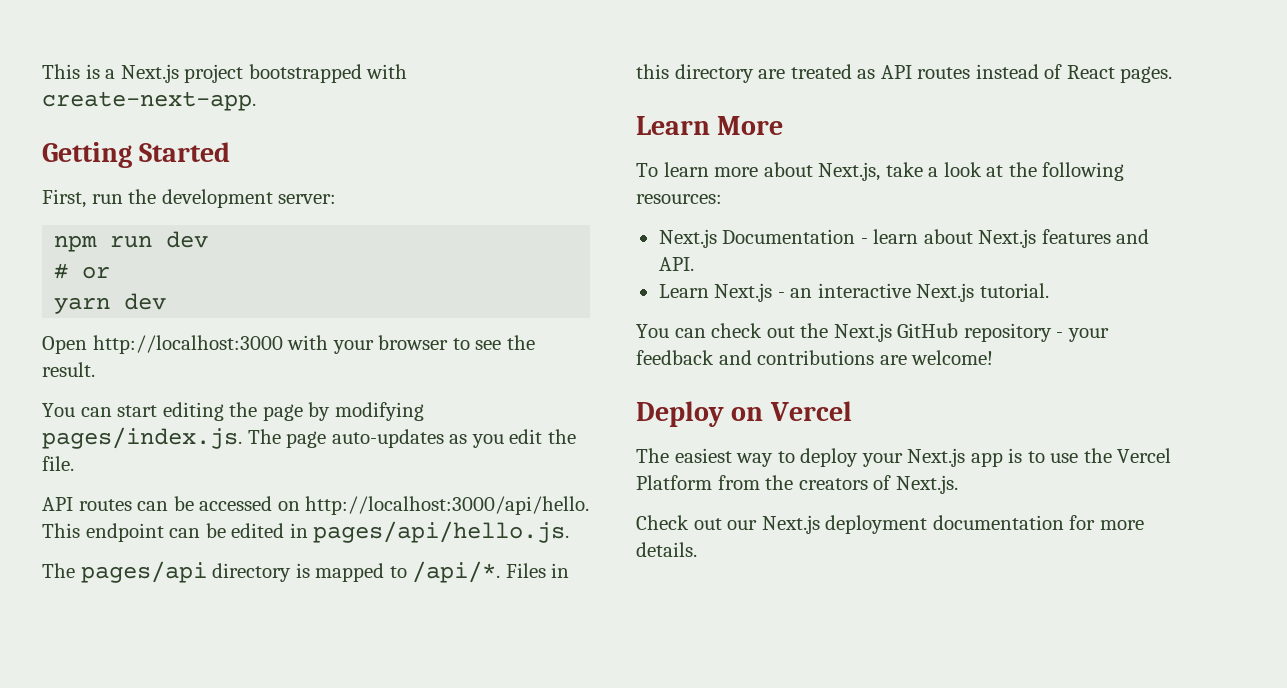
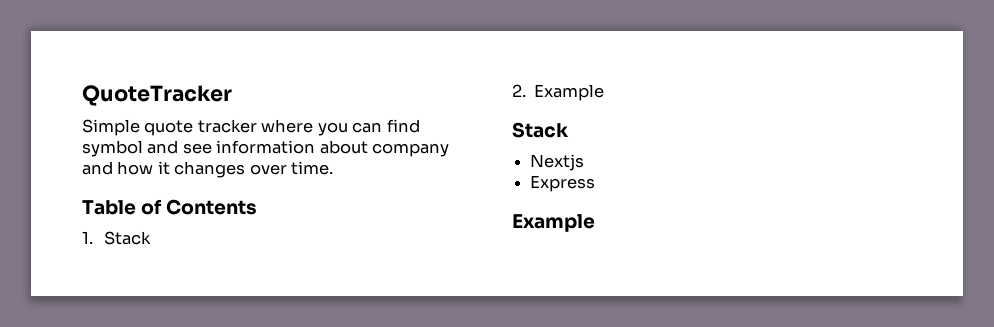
- This is a Next.js project bootstrapped with create-next-app.
- Getting Started
- First, run the development server:
- npm run dev
- # or
- yarn dev
- Open http://localhost:3000 with your browser to see the result.
- You can start editing the page by modifying pages/index.js. The page auto-updates as you edit the file.
- API routes can be accessed on http://localhost:3000/api/hello. This endpoint can be edited in pages/api/hello.js.
- The pages/api directory is mapped to /api/*. Files in this directory are treated as API routes instead of React pages.
- Learn More
- To learn more about Next.js, take a look at the following resources:
- Next.js Documentation - learn about Next.js features and API.
- Learn Next.js - an interactive Next.js tutorial.
- You can check out the Next.js GitHub repository - your feedback and contributions are welcome!
- Deploy on Vercel
- The easiest way to deploy your Next.js app is to use the Vercel Platform from the creators of Next.js.
- Check out our Next.js deployment documentation for more details.
+ QuoteTracker
+ Simple quote tracker where you can find symbol and see information about company and how it changes over time.
+ Table of Contents
+ 1. Stack
+ 2. Example
+ Stack
+ Nextjs
+ Express
+ Example

